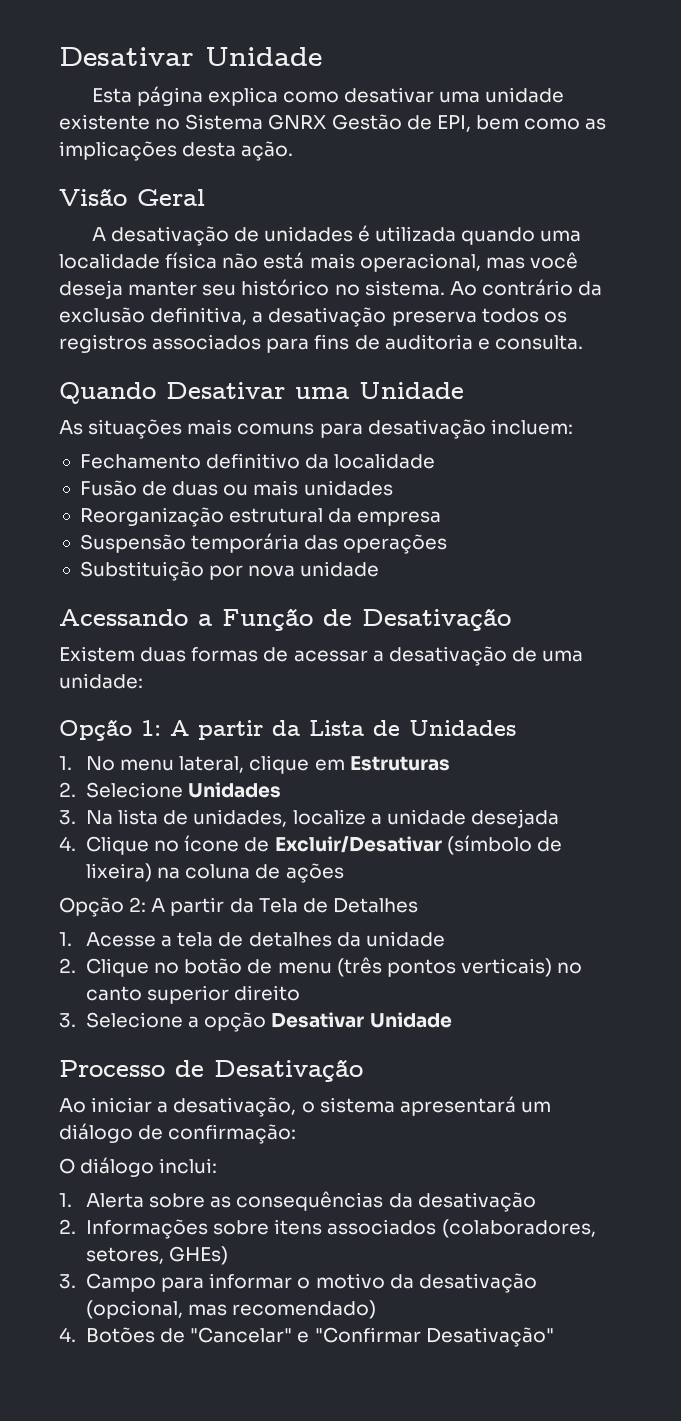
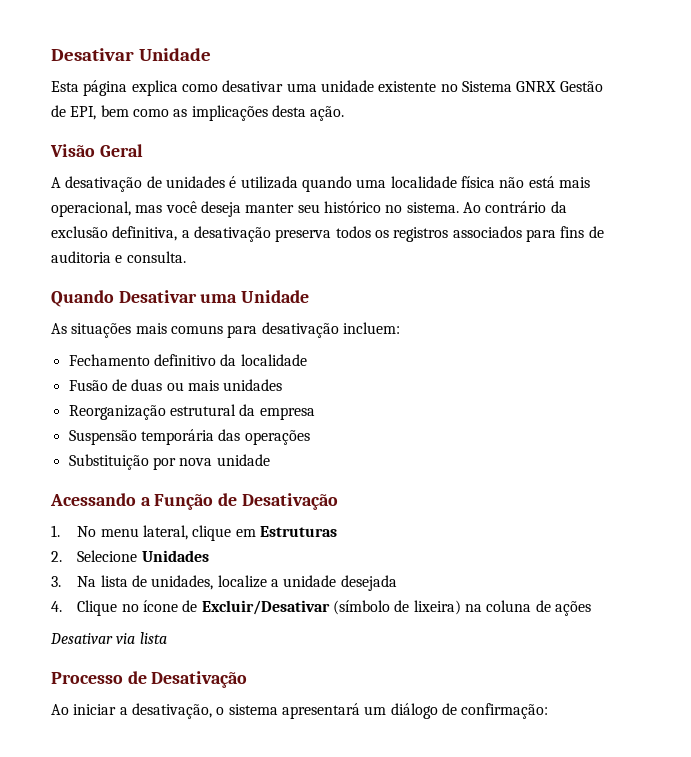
- Existem duas formas de acessar a desativação de uma unidade:
- Opção 1: A partir da Lista de Unidades
- Opção 2: A partir da Tela de Detalhes
- 1. Acesse a tela de detalhes da unidade
- 2. Clique no botão de menu (três pontos verticais) no canto superior direito
- 3. Selecione a opção Desativar Unidade
+ Desativar via lista
- O diálogo inclui:
- 1. Alerta sobre as consequências da desativação
- 2. Informações sobre itens associados (colaboradores, setores, GHEs)
- 3. Campo para informar o motivo da desativação (opcional, mas recomendado)
- 4. Botões de "Cancelar" e "Confirmar Desativação"

